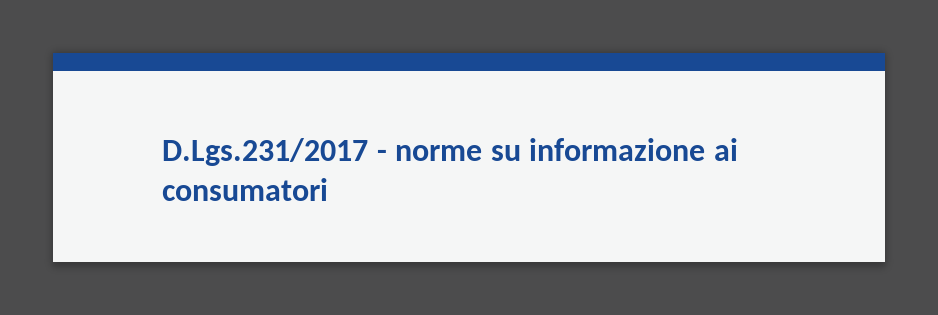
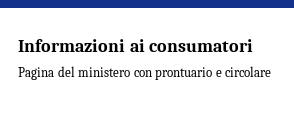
- D.Lgs.231/2017 - norme su informazione ai consumatori
+ Informazioni ai consumatori
+ Pagina del ministero con prontuario e circolare

